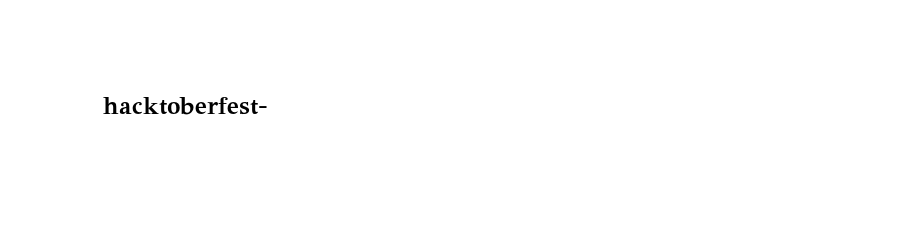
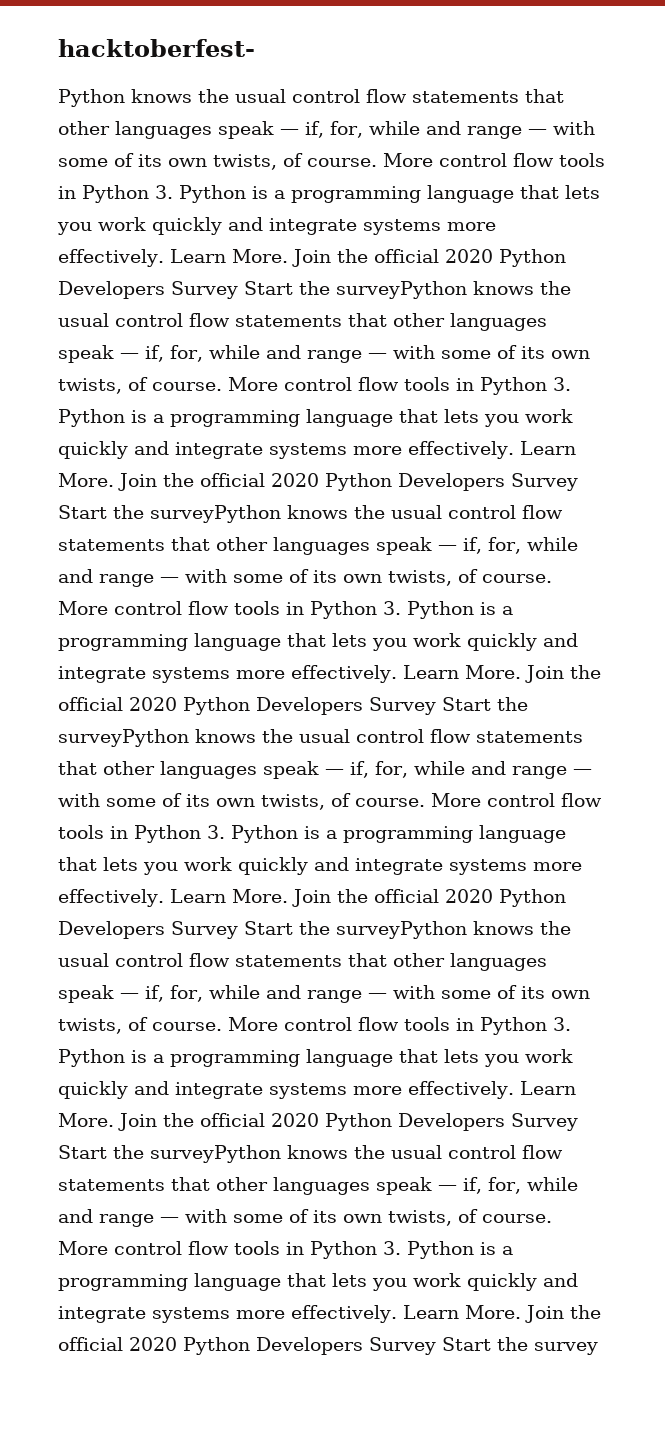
+ Python knows the usual control flow statements that other languages speak — if, for, while and range — with some of its own twists, of course. More control flow tools in Python 3. Python is a programming language that lets you work quickly and integrate systems more effectively. Learn More. Join the official 2020 Python Developers Survey Start the surveyPython knows the usual control flow statements that other languages speak — if, for, while and range — with some of its own twists, of course. More control flow tools in Python 3. Python is a programming language that lets you work quickly and integrate systems more effectively. Learn More. Join the official 2020 Python Developers Survey Start the surveyPython knows the usual control flow statements that other languages speak — if, for, while and range — with some of its own twists, of course. More control flow tools in Python 3. Python is a programming language that lets you work quickly and integrate systems more effectively. Learn More. Join the official 2020 Python Developers Survey Start the surveyPython knows the usual control flow statements that other languages speak — if, for, while and range — with some of its own twists, of course. More control flow tools in Python 3. Python is a programming language that lets you work quickly and integrate systems more effectively. Learn More. Join the official 2020 Python Developers Survey Start the surveyPython knows the usual control flow statements that other languages speak — if, for, while and range — with some of its own twists, of course. More control flow tools in Python 3. Python is a programming language that lets you work quickly and integrate systems more effectively. Learn More. Join the official 2020 Python Developers Survey Start the surveyPython knows the usual control flow statements that other languages speak — if, for, while and range — with some of its own twists, of course. More control flow tools in Python 3. Python is a programming language that lets you work quickly and integrate systems more effectively. Learn More. Join the official 2020 Python Developers Survey Start the survey

